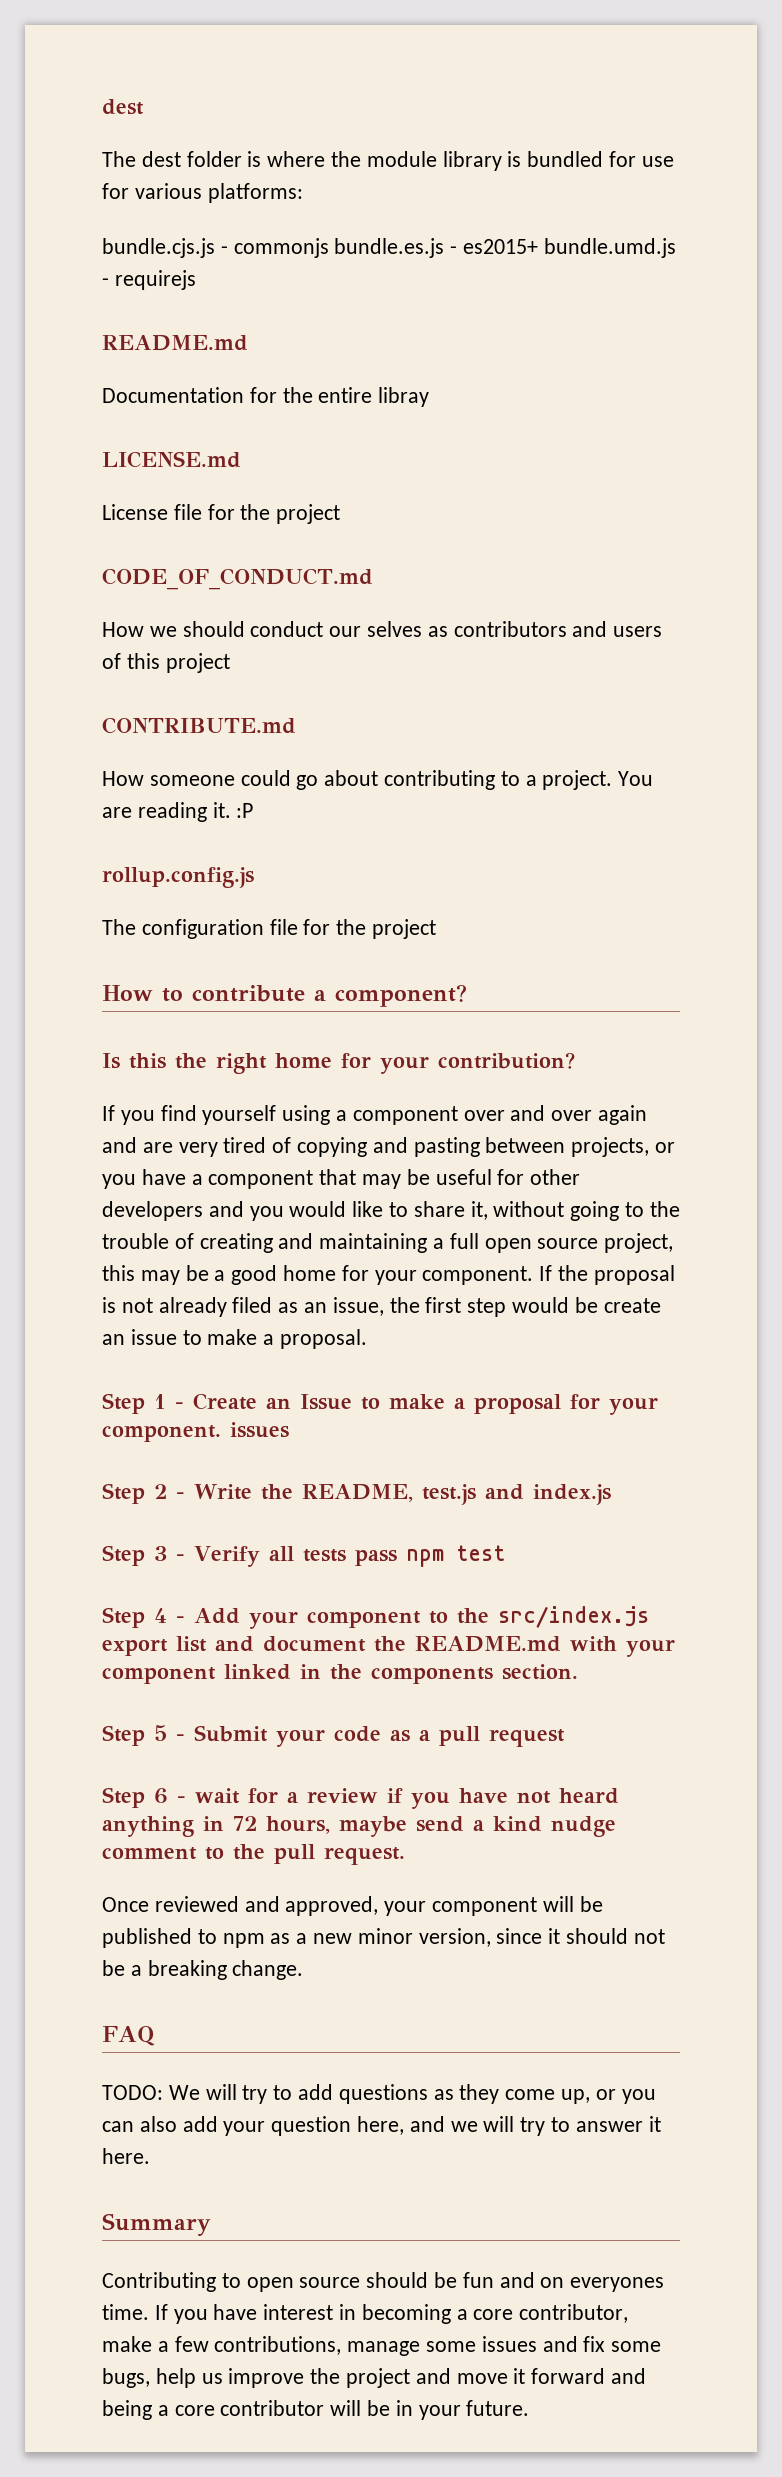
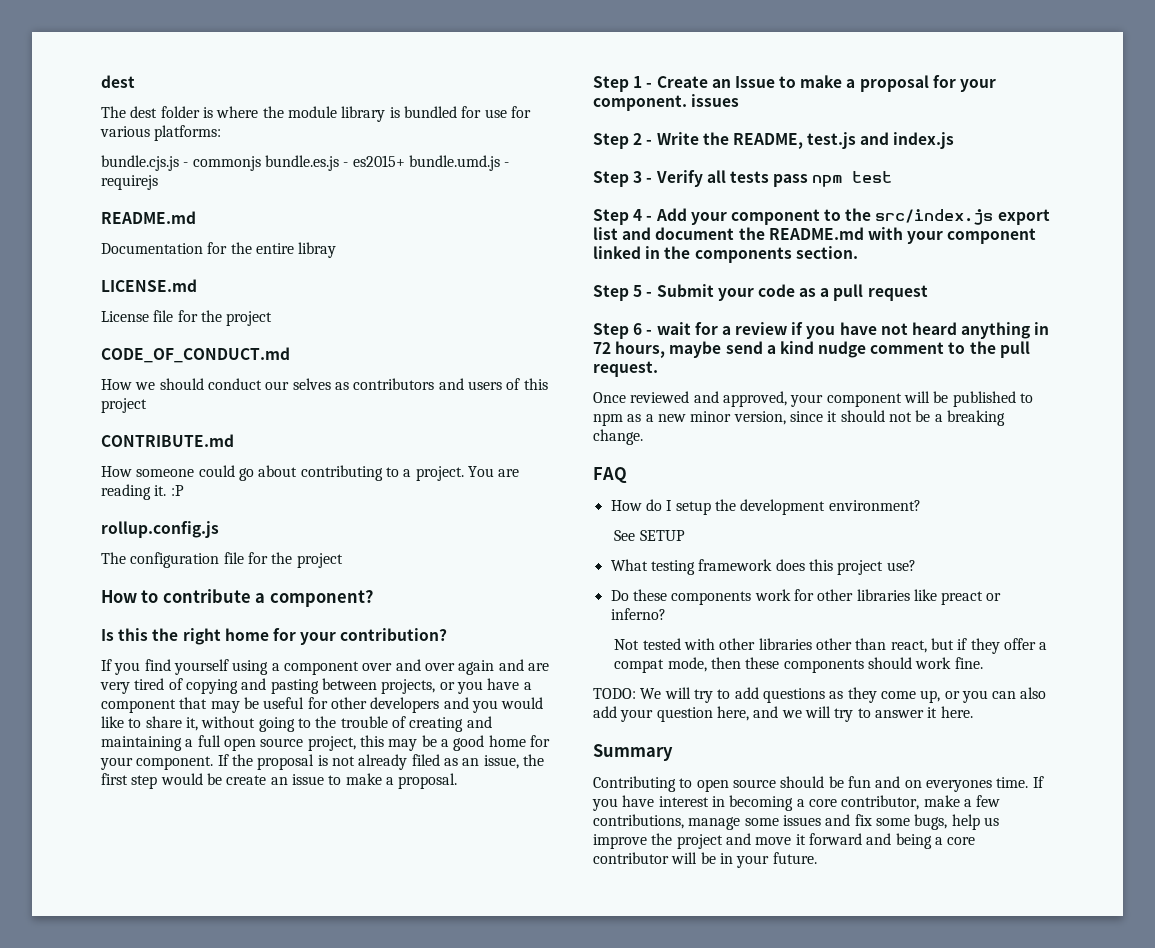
+ How do I setup the development environment?
+ See SETUP
+ What testing framework does this project use?
+ Do these components work for other libraries like preact or inferno?
+ Not tested with other libraries other than react, but if they offer a compat mode, then these components should work fine.

